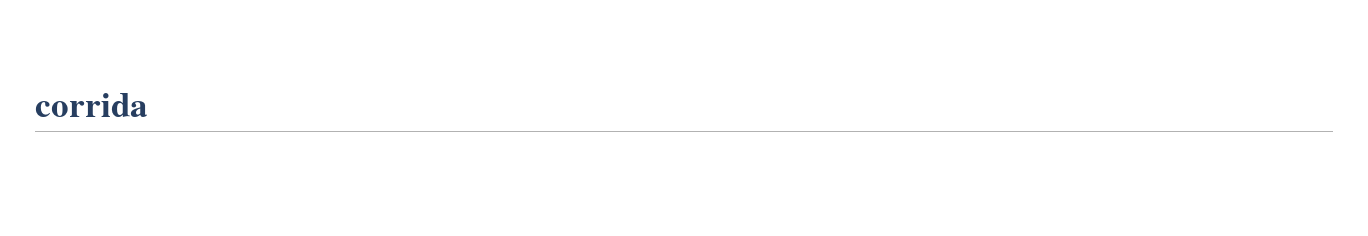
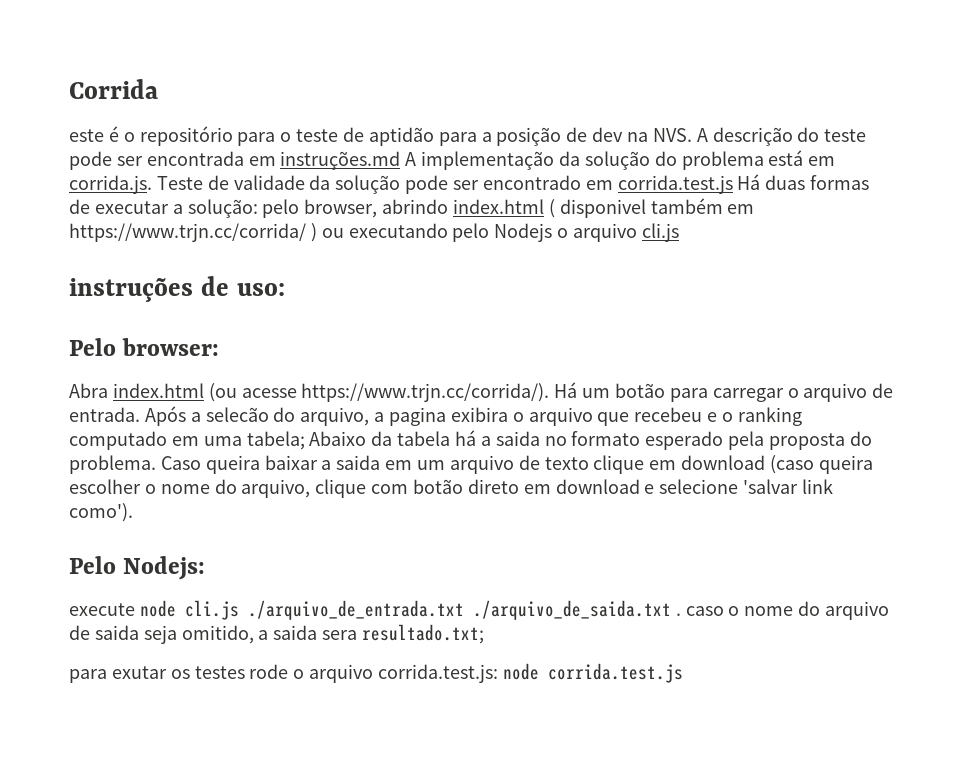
- corrida
+ Corrida
+ este é o repositório para o teste de aptidão para a posição de dev na NVS. A descrição do teste pode ser encontrada em instruções.md A implementação da solução do problema está em corrida.js. Teste de validade da solução pode ser encontrado em corrida.test.js Há duas formas de executar a solução: pelo browser, abrindo index.html ( disponivel também em https://www.trjn.cc/corrida/ ) ou executando pelo Nodejs o arquivo cli.js
+ instruções de uso:
+ Pelo browser:
+ Abra index.html (ou acesse https://www.trjn.cc/corrida/). Há um botão para carregar o arquivo de entrada. Após a selecão do arquivo, a pagina exibira o arquivo que recebeu e o ranking computado em uma tabela; Abaixo da tabela há a saida no formato esperado pela proposta do problema. Caso queira baixar a saida em um arquivo de texto clique em download (caso queira escolher o nome do arquivo, clique com botão direto em download e selecione 'salvar link como').
+ Pelo Nodejs:
+ execute node cli.js ./arquivo_de_entrada.txt ./arquivo_de_saida.txt . caso o nome do arquivo de saida seja omitido, a saida sera resultado.txt;
+ para exutar os testes rode o arquivo corrida.test.js: node corrida.test.js

